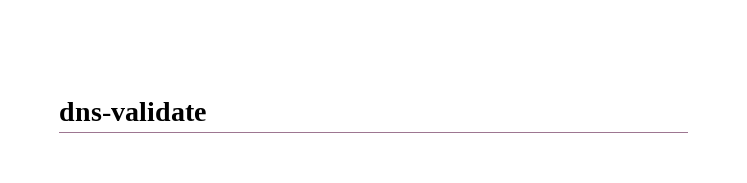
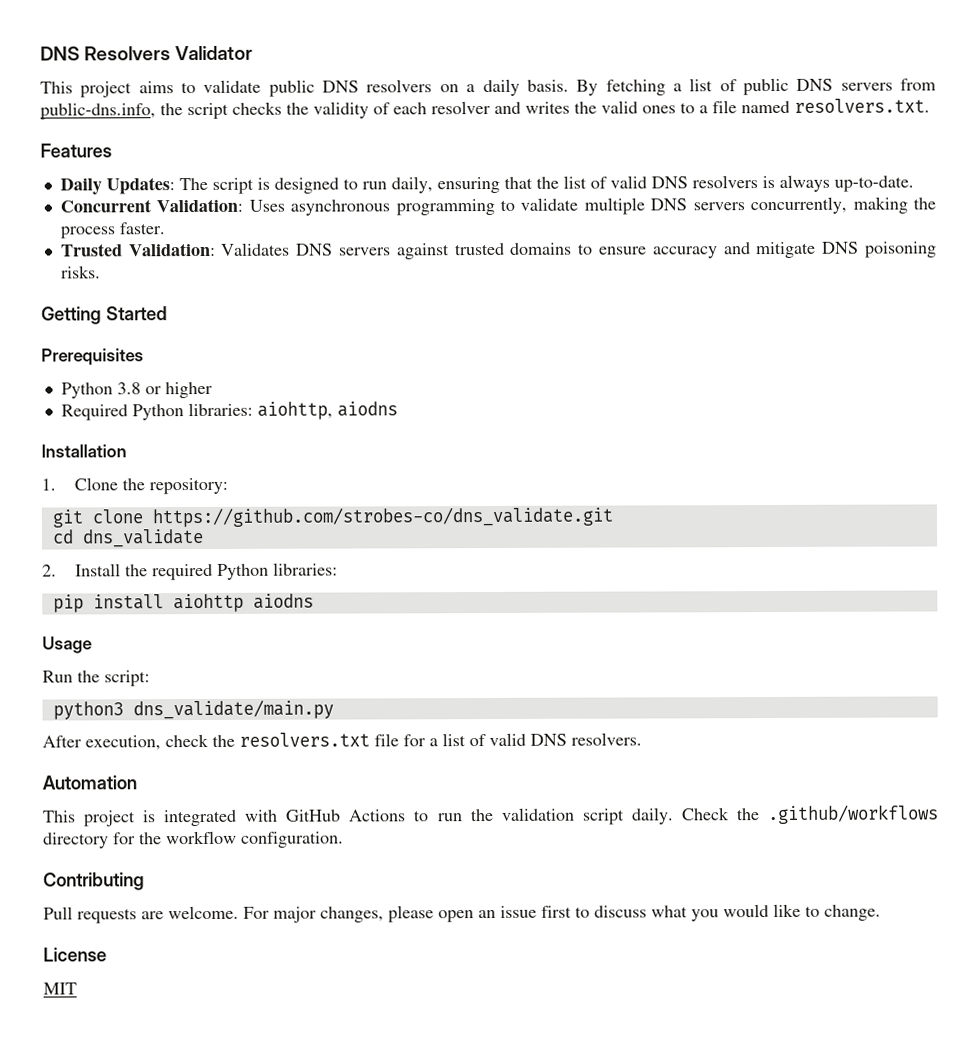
- dns-validate
+ DNS Resolvers Validator
+ This project aims to validate public DNS resolvers on a daily basis. By fetching a list of public DNS servers from public-dns.info, the script checks the validity of each resolver and writes the valid ones to a file named resolvers.txt.
+ Features
+ Daily Updates: The script is designed to run daily, ensuring that the list of valid DNS resolvers is always up-to-date.
+ Concurrent Validation: Uses asynchronous programming to validate multiple DNS servers concurrently, making the process faster.
+ Trusted Validation: Validates DNS servers against trusted domains to ensure accuracy and mitigate DNS poisoning risks.
+ Getting Started
+ Prerequisites
+ Python 3.8 or higher
+ Required Python libraries: aiohttp, aiodns
+ Installation
+ 1. Clone the repository:
+ git clone https://github.com/strobes-co/dns_validate.git
+ cd dns_validate
+ 2. Install the required Python libraries:
+ pip install aiohttp aiodns
+ Usage
+ Run the script:
+ python3 dns_validate/main.py
+ After execution, check the resolvers.txt file for a list of valid DNS resolvers.
+ Automation
+ This project is integrated with GitHub Actions to run the validation script daily. Check the .github/workflows directory for the workflow configuration.
+ Contributing
+ Pull requests are welcome. For major changes, please open an issue first to discuss what you would like to change.
+ License
+ MIT

